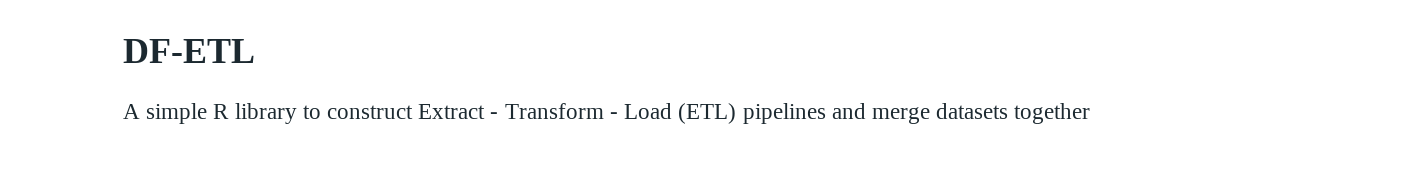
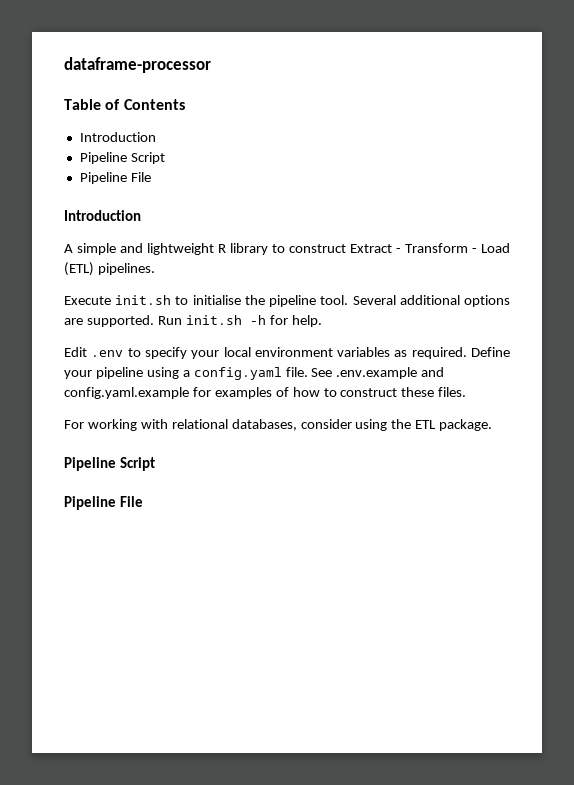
- DF-ETL
+ dataframe-processor
+ Table of Contents
+ Introduction
+ Pipeline Script
+ Pipeline File
+ Introduction
- A simple R library to construct Extract - Transform - Load (ETL) pipelines and merge datasets together
+ A simple and lightweight R library to construct Extract - Transform - Load (ETL) pipelines.
+ Execute init.sh to initialise the pipeline tool. Several additional options are supported. Run init.sh -h for help.
+ Edit .env to specify your local environment variables as required. Define your pipeline using a config.yaml file. See .env.example and config.yaml.example for examples of how to construct these files.
+ For working with relational databases, consider using the ETL package.
+ Pipeline Script
+ Pipeline File

